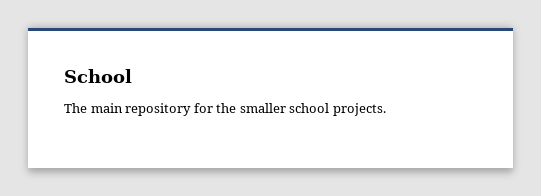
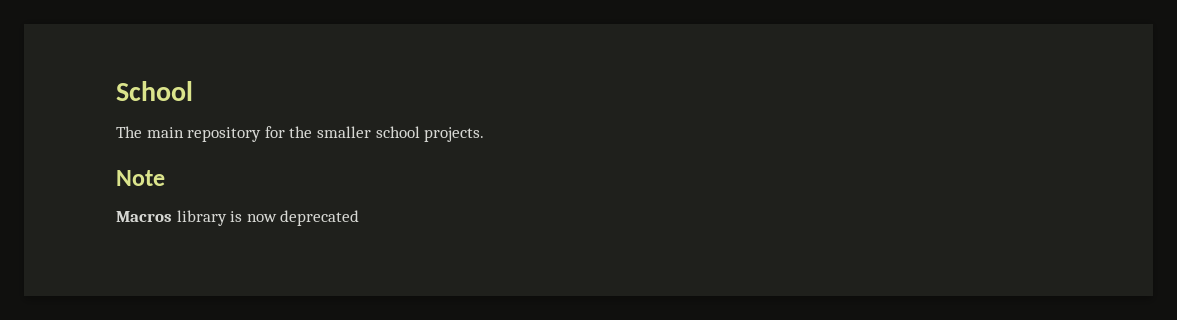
+ Note
+ Macros library is now deprecated

